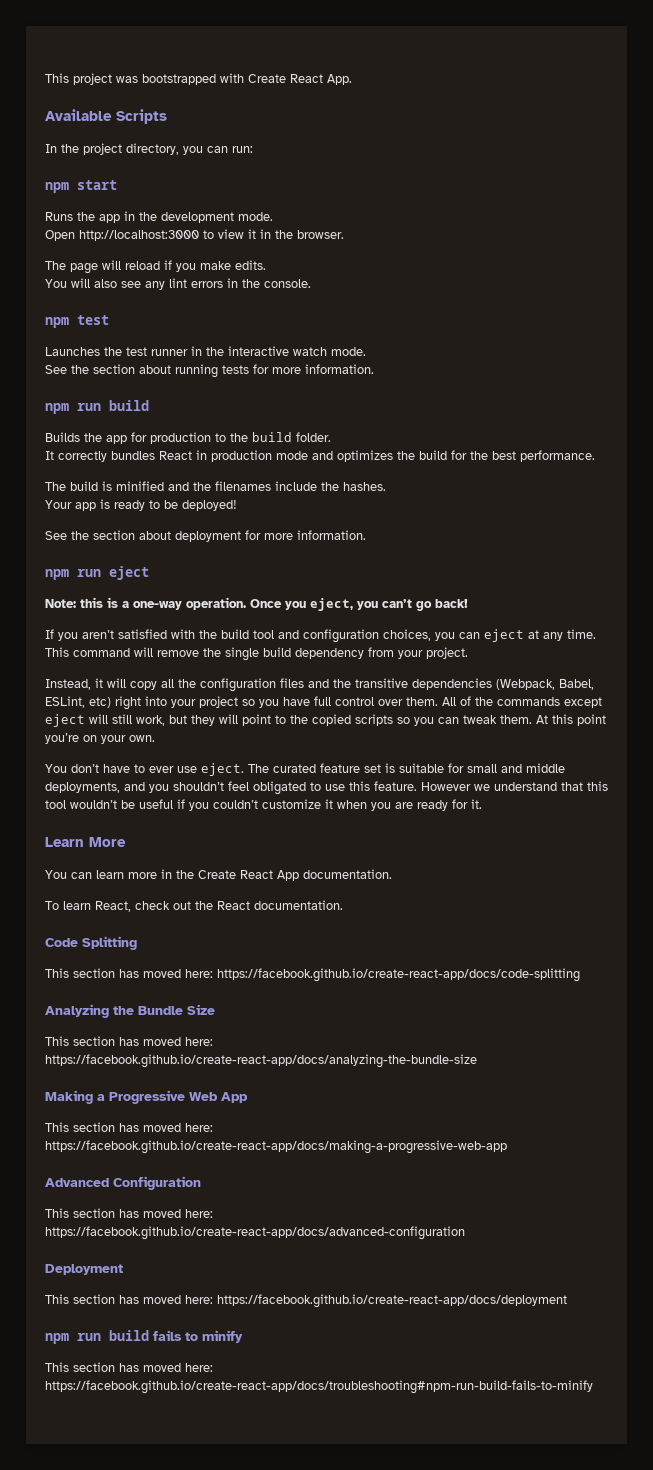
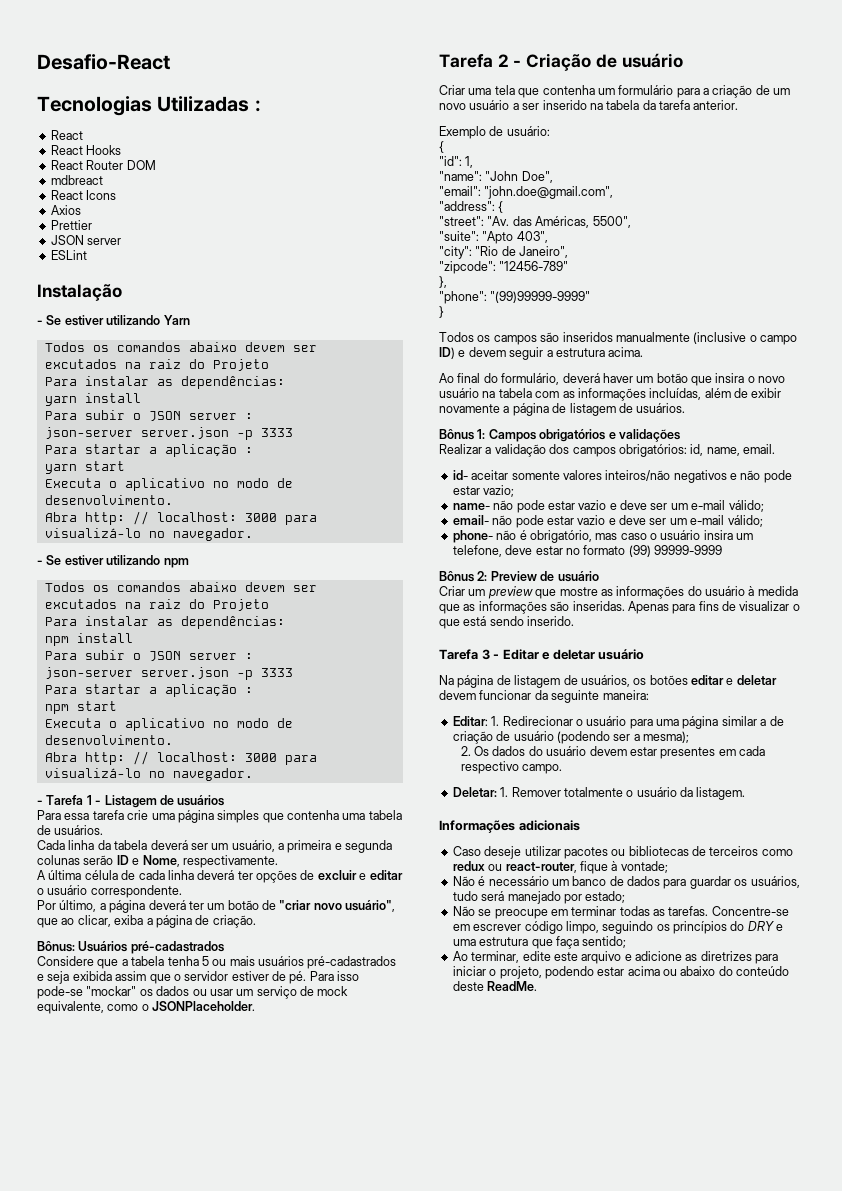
- This project was bootstrapped with Create React App.
- Available Scripts
- In the project directory, you can run:
+ Desafio-React
+ Tecnologias Utilizadas :
+ React
+ React Hooks
+ React Router DOM
+ mdbreact
+ React Icons
+ Axios
+ Prettier
+ JSON server
+ ESLint
+ Instalação
+ - Se estiver utilizando Yarn
+ Todos os comandos abaixo devem ser excutados na raiz do Projeto
+ Para instalar as dependências:
+ yarn install
+ Para subir o JSON server :
+ json-server server.json -p 3333
+ Para startar a aplicação :
+ yarn start
+ Executa o aplicativo no modo de desenvolvimento.
+ Abra http: // localhost: 3000 para visualizá-lo no navegador.
+ - Se estiver utilizando npm
+ Todos os comandos abaixo devem ser excutados na raiz do Projeto
+ Para instalar as dependências:
+ npm install
+ Para subir o JSON server :
+ json-server server.json -p 3333
+ Para startar a aplicação :
  npm start
- Runs the app in the development mode.
- Open http://localhost:3000 to view it in the browser.
- The page will reload if you make edits.
- You will also see any lint errors in the console.
- npm test
- Launches the test runner in the interactive watch mode.
- See the section about running tests for more information.
- npm run build
- Builds the app for production to the build folder.
- It correctly bundles React in production mode and optimizes the build for the best performance.
- The build is minified and the filenames include the hashes.
- Your app is ready to be deployed!
- See the section about deployment for more information.
- npm run eject
- Note: this is a one-way operation. Once you eject, you can’t go back!
- If you aren’t satisfied with the build tool and configuration choices, you can eject at any time. This command will remove the single build dependency from your project.
- Instead, it will copy all the configuration files and the transitive dependencies (Webpack, Babel, ESLint, etc) right into your project so you have full control over them. All of the commands except eject will still work, but they will point to the copied scripts so you can tweak them. At this point you’re on your own.
- You don’t have to ever use eject. The curated feature set is suitable for small and middle deployments, and you shouldn’t feel obligated to use this feature. However we understand that this tool wouldn’t be useful if you couldn’t customize it when you are ready for it.
- Learn More
- You can learn more in the Create React App documentation.
- To learn React, check out the React documentation.
- Code Splitting
- This section has moved here: https://facebook.github.io/create-react-app/docs/code-splitting
- Analyzing the Bundle Size
- This section has moved here: https://facebook.github.io/create-react-app/docs/analyzing-the-bundle-size
- Making a Progressive Web App
- This section has moved here: https://facebook.github.io/create-react-app/docs/making-a-progressive-web-app
- Advanced Configuration
- This section has moved here: https://facebook.github.io/create-react-app/docs/advanced-configuration
- Deployment
- This section has moved here: https://facebook.github.io/create-react-app/docs/deployment
- npm run build fails to minify
- This section has moved here: https://facebook.github.io/create-react-app/docs/troubleshooting#npm-run-build-fails-to-minify
+ Executa o aplicativo no modo de desenvolvimento.
+ Abra http: // localhost: 3000 para visualizá-lo no navegador.
+ - Tarefa 1 - Listagem de usuários
+ Para essa tarefa crie uma página simples que contenha uma tabela de usuários.
+ Cada linha da tabela deverá ser um usuário, a primeira e segunda colunas serão ID e Nome, respectivamente.
+ A última célula de cada linha deverá ter opções de excluir e editar o usuário correspondente.
+ Por último, a página deverá ter um botão de "criar novo usuário", que ao clicar, exiba a página de criação.
+ Bônus: Usuários pré-cadastrados
+ Considere que a tabela tenha 5 ou mais usuários pré-cadastrados e seja exibida assim que o servidor estiver de pé. Para isso pode-se "mockar" os dados ou usar um serviço de mock equivalente, como o JSONPlaceholder.
+ Tarefa 2 - Criação de usuário
+ Criar uma tela que contenha um formulário para a criação de um novo usuário a ser inserido na tabela da tarefa anterior.
+ Exemplo de usuário:
+ {
+ "id": 1,
+ "name": "John Doe",
+ "email": "john.doe@gmail.com",
+ "address": {
+ "street": "Av. das Américas, 5500",
+ "suite": "Apto 403",
+ "city": "Rio de Janeiro",
+ "zipcode": "12456-789"
+ },
+ "phone": "(99)99999-9999"
+ }
+ Todos os campos são inseridos manualmente (inclusive o campo ID) e devem seguir a estrutura acima.
+ Ao final do formulário, deverá haver um botão que insira o novo usuário na tabela com as informações incluídas, além de exibir novamente a página de listagem de usuários.
+ Bônus 1: Campos obrigatórios e validações
+ Realizar a validação dos campos obrigatórios: id, name, email.
+ id- aceitar somente valores inteiros/não negativos e não pode estar vazio;
+ name- não pode estar vazio e deve ser um e-mail válido;
+ email- não pode estar vazio e deve ser um e-mail válido;
+ phone- não é obrigatório, mas caso o usuário insira um telefone, deve estar no formato (99) 99999-9999
+ Bônus 2: Preview de usuário
+ Criar um preview que mostre as informações do usuário à medida que as informações são inseridas. Apenas para fins de visualizar o que está sendo inserido.
+ Tarefa 3 - Editar e deletar usuário
+ Na página de listagem de usuários, os botões editar e deletar devem funcionar da seguinte maneira:
+ Editar: 1. Redirecionar o usuário para uma página similar a de criação de usuário (podendo ser a mesma);
+ 2. Os dados do usuário devem estar presentes em cada respectivo campo.
+ Deletar: 1. Remover totalmente o usuário da listagem.
+ Informações adicionais
+ Caso deseje utilizar pacotes ou bibliotecas de terceiros como redux ou react-router, fique à vontade;
+ Não é necessário um banco de dados para guardar os usuários, tudo será manejado por estado;
+ Não se preocupe em terminar todas as tarefas. Concentre-se em escrever código limpo, seguindo os princípios do DRY e uma estrutura que faça sentido;
+ Ao terminar, edite este arquivo e adicione as diretrizes para iniciar o projeto, podendo estar acima ou abaixo do conteúdo deste ReadMe.

